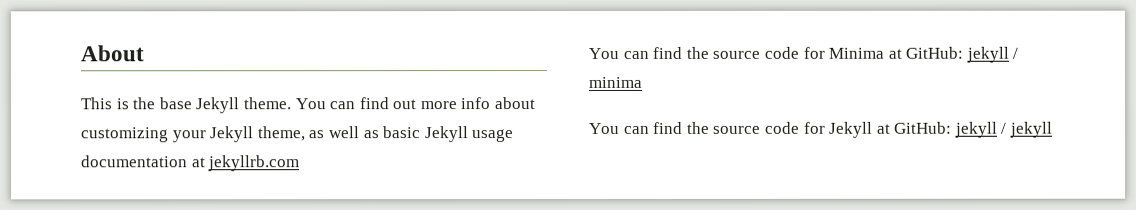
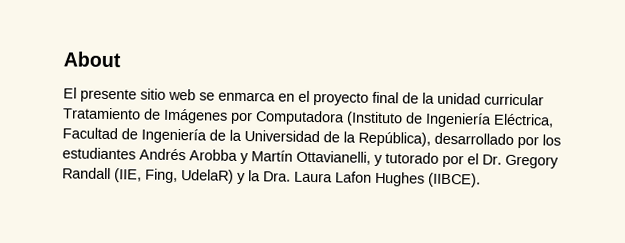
- This is the base Jekyll theme. You can find out more info about customizing your Jekyll theme, as well as basic Jekyll usage documentation at jekyllrb.com
- You can find the source code for Minima at GitHub: jekyll / minima
- You can find the source code for Jekyll at GitHub: jekyll / jekyll
+ El presente sitio web se enmarca en el proyecto final de la unidad curricular Tratamiento de Imágenes por Computadora (Instituto de Ingeniería Eléctrica, Facultad de Ingeniería de la Universidad de la República), desarrollado por los estudiantes Andrés Arobba y Martín Ottavianelli, y tutorado por el Dr. Gregory Randall (IIE, Fing, UdelaR) y la Dra. Laura Lafon Hughes (IIBCE).

